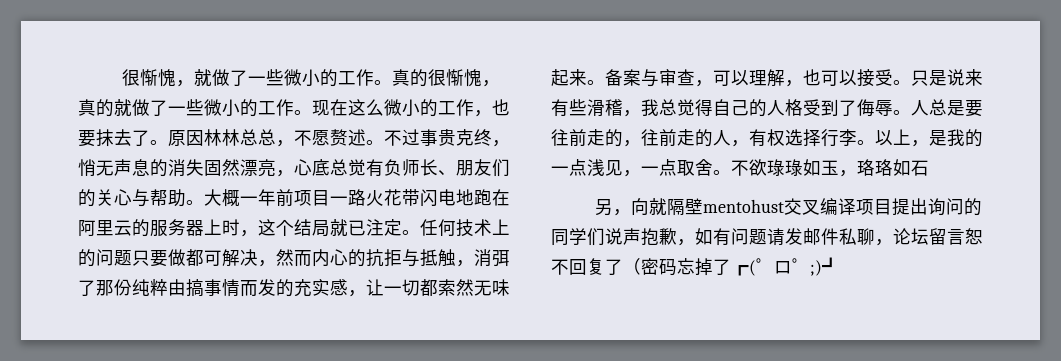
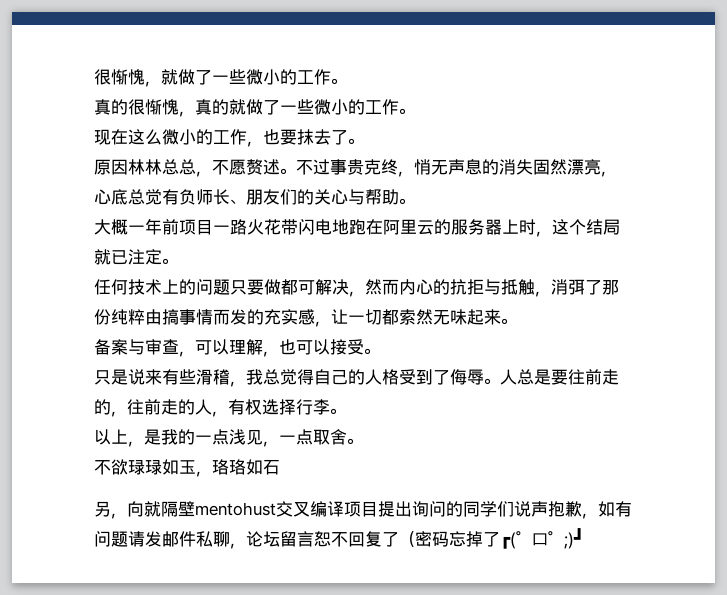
- 很惭愧，就做了一些微小的工作。真的很惭愧，真的就做了一些微小的工作。现在这么微小的工作，也要抹去了。原因林林总总，不愿赘述。
+ 很惭愧，就做了一些微小的工作。
+ 真的很惭愧，真的就做了一些微小的工作。
+ 现在这么微小的工作，也要抹去了。
+ 原因林林总总，不愿赘述。
- 不过事贵克终，悄无声息的消失固然漂亮，心底总觉有负师长、朋友们的关心与帮助。大概一年前项目一路火花带闪电地跑在阿里云的服务器上时，这个结局就已注定。任何技术上的问题只要做都可解决，然而内心的抗拒与抵触，消弭了那份纯粹由搞事情而发的充实感，让一切都索然无味起来。备案与审查，可以理解，也可以接受。只是说来有些滑稽，我总觉得自己的人格受到了侮辱。
+ 不过事贵克终，悄无声息的消失固然漂亮，心底总觉有负师长、朋友们的关心与帮助。
+ 大概一年前项目一路火花带闪电地跑在阿里云的服务器上时，这个结局就已注定。
+ 任何技术上的问题只要做都可解决，然而内心的抗拒与抵触，消弭了那份纯粹由搞事情而发的充实感，让一切都索然无味起来。
+ 备案与审查，可以理解，也可以接受。
+ 只是说来有些滑稽，我总觉得自己的人格受到了侮辱。
- 人总是要往前走的，往前走的人，有权选择行李。以上，是我的一点浅见，一点取舍。不欲琭琭如玉，珞珞如石
+ 人总是要往前走的，往前走的人，有权选择行李。
+ 以上，是我的一点浅见，一点取舍。
+ 不欲琭琭如玉，珞珞如石

